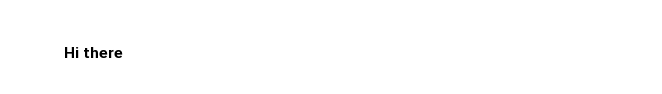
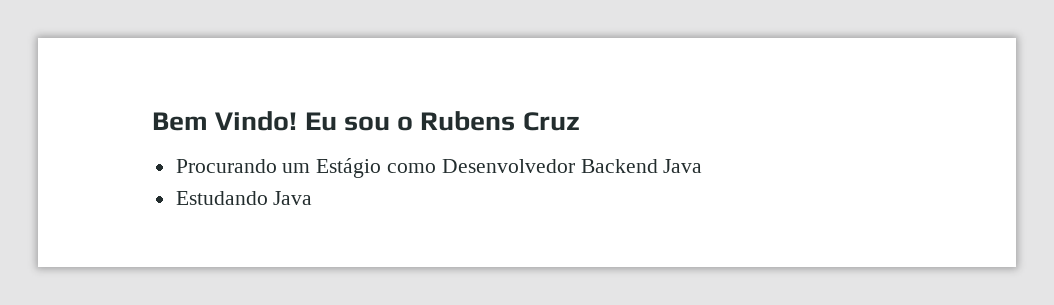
- Hi there
+ Bem Vindo! Eu sou o Rubens Cruz
+ Procurando um Estágio como Desenvolvedor Backend Java
+ Estudando Java

